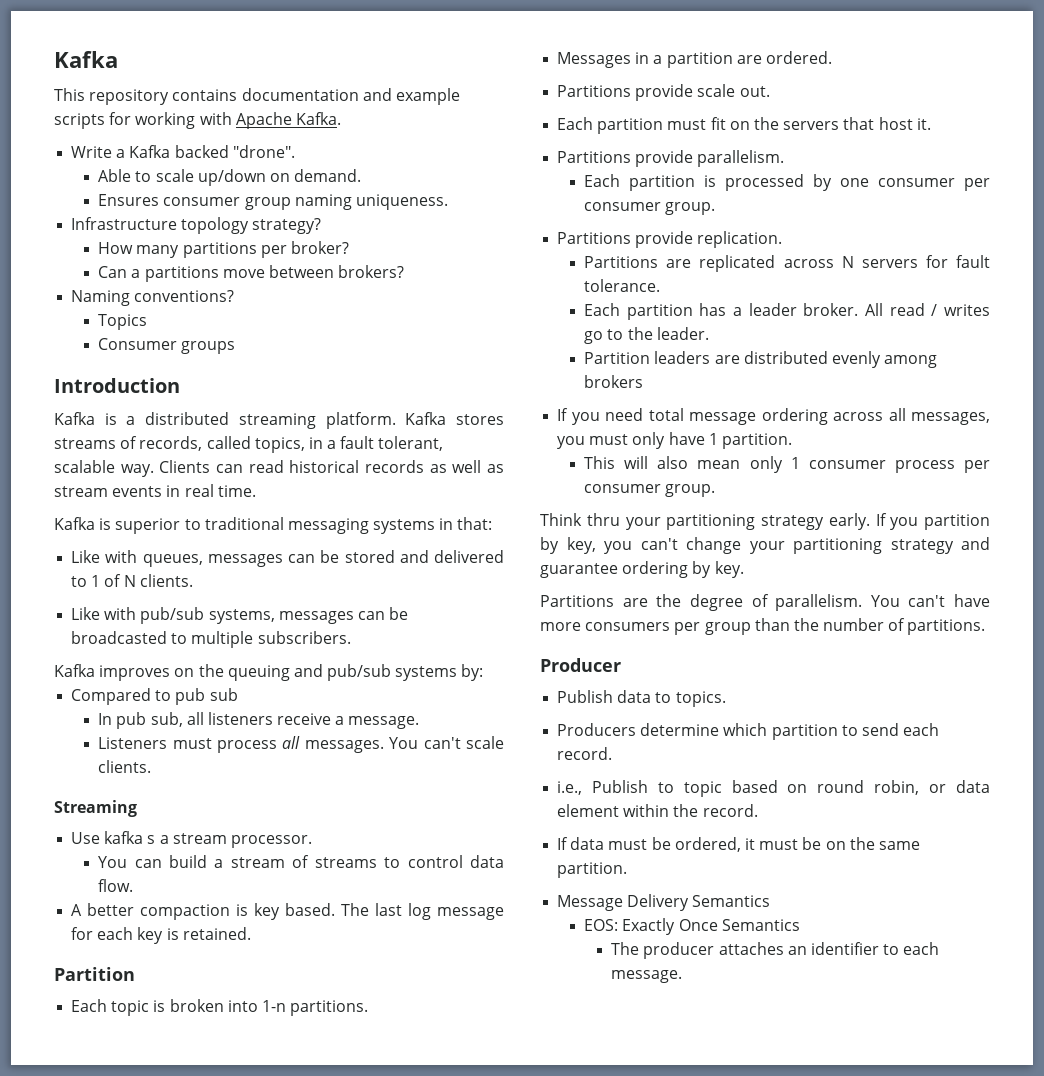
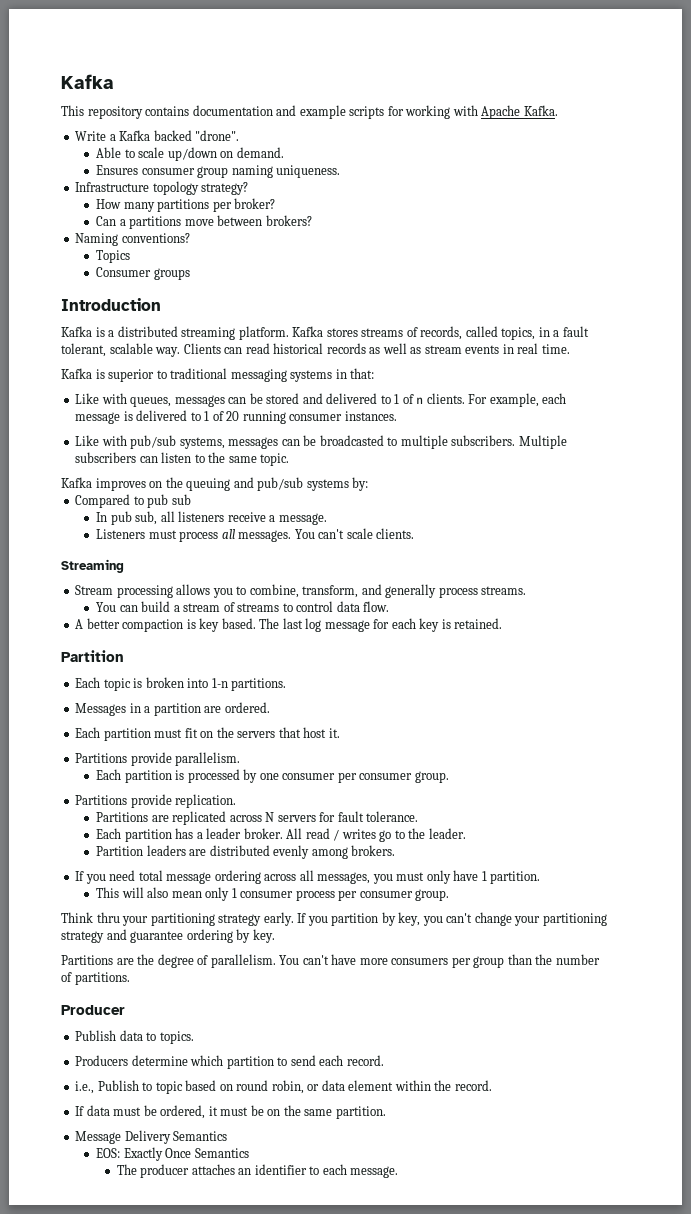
- Like with queues, messages can be stored and delivered to 1 of N clients.
+ Like with queues, messages can be stored and delivered to 1 of n clients. For example, each message is delivered to 1 of 20 running consumer instances.
+ Multiple subscribers can listen to the same topic.
- Use kafka s a stream processor.
+ Stream processing allows you to combine, transform, and generally process streams.
- Partitions provide scale out.
- Partition leaders are distributed evenly among brokers
+ Partition leaders are distributed evenly among brokers.

